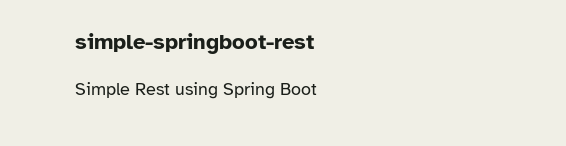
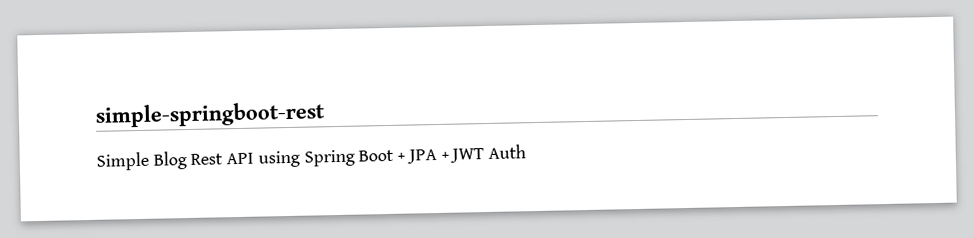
- Simple Rest using Spring Boot
+ Simple Blog Rest API using Spring Boot + JPA + JWT Auth

